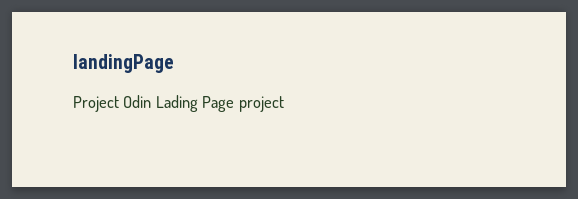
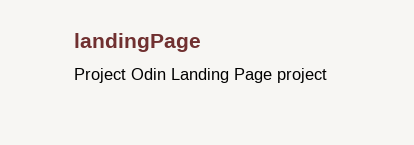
- Project Odin Lading Page project
+ Project Odin Landing Page project

